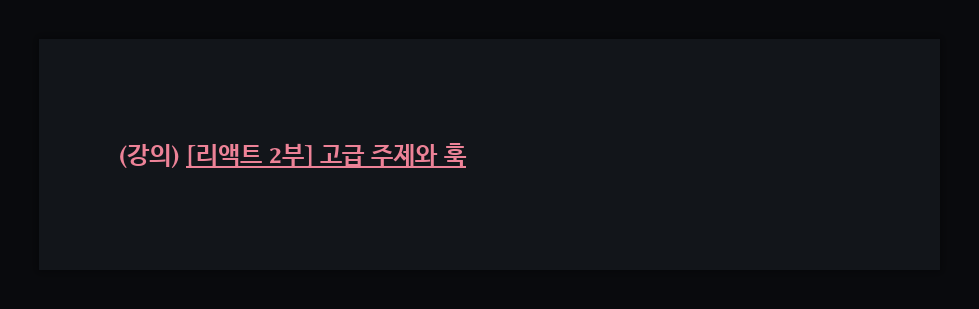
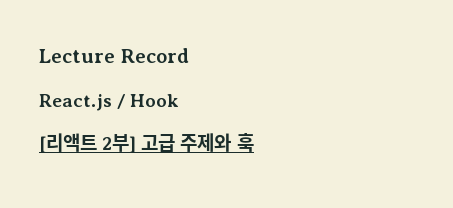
- (강의) [리액트 2부] 고급 주제와 훅
+ Lecture Record
+ React.js / Hook
+ [리액트 2부] 고급 주제와 훅

